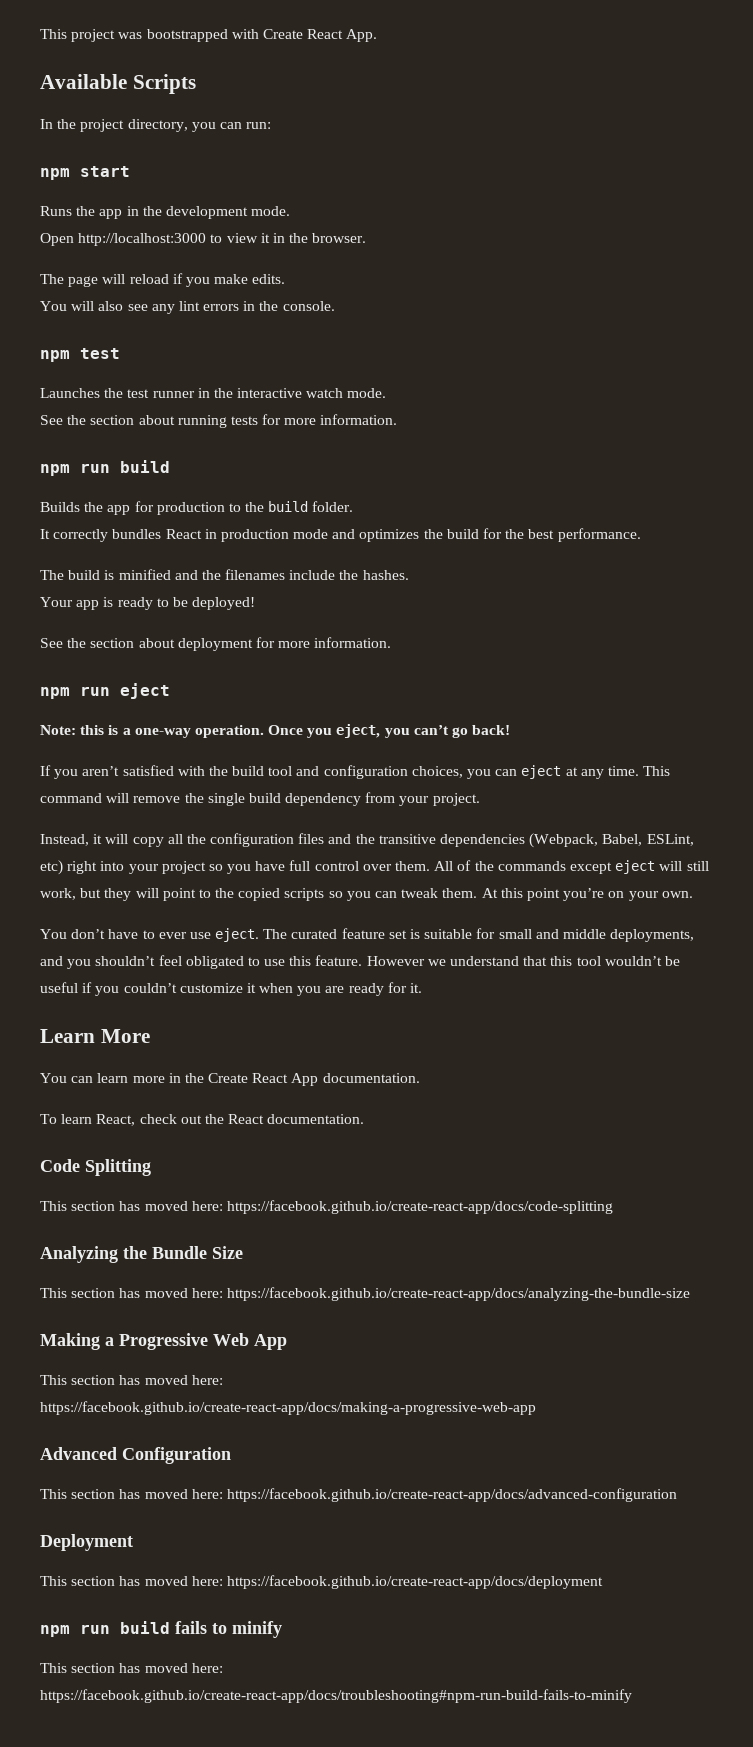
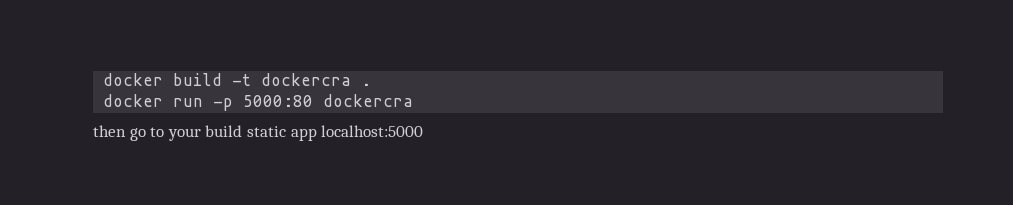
- This project was bootstrapped with Create React App.
- Available Scripts
- In the project directory, you can run:
- npm start
- Runs the app in the development mode.
- Open http://localhost:3000 to view it in the browser.
- The page will reload if you make edits.
- You will also see any lint errors in the console.
- npm test
- Launches the test runner in the interactive watch mode.
- See the section about running tests for more information.
- npm run build
- Builds the app for production to the build folder.
- It correctly bundles React in production mode and optimizes the build for the best performance.
- The build is minified and the filenames include the hashes.
- Your app is ready to be deployed!
- See the section about deployment for more information.
- npm run eject
- Note: this is a one-way operation. Once you eject, you can’t go back!
- If you aren’t satisfied with the build tool and configuration choices, you can eject at any time. This command will remove the single build dependency from your project.
- Instead, it will copy all the configuration files and the transitive dependencies (Webpack, Babel, ESLint, etc) right into your project so you have full control over them. All of the commands except eject will still work, but they will point to the copied scripts so you can tweak them. At this point you’re on your own.
- You don’t have to ever use eject. The curated feature set is suitable for small and middle deployments, and you shouldn’t feel obligated to use this feature. However we understand that this tool wouldn’t be useful if you couldn’t customize it when you are ready for it.
- Learn More
- You can learn more in the Create React App documentation.
- To learn React, check out the React documentation.
- Code Splitting
- This section has moved here: https://facebook.github.io/create-react-app/docs/code-splitting
- Analyzing the Bundle Size
- This section has moved here: https://facebook.github.io/create-react-app/docs/analyzing-the-bundle-size
- Making a Progressive Web App
- This section has moved here: https://facebook.github.io/create-react-app/docs/making-a-progressive-web-app
- Advanced Configuration
- This section has moved here: https://facebook.github.io/create-react-app/docs/advanced-configuration
- Deployment
- This section has moved here: https://facebook.github.io/create-react-app/docs/deployment
- npm run build fails to minify
- This section has moved here: https://facebook.github.io/create-react-app/docs/troubleshooting#npm-run-build-fails-to-minify
+ docker build -t dockercra .
+ docker run -p 5000:80 dockercra
+ then go to your build static app localhost:5000

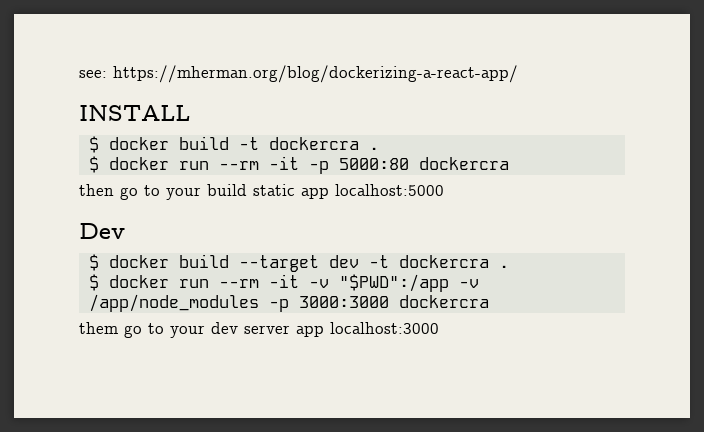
- docker build -t dockercra .
+ see: https://mherman.org/blog/dockerizing-a-react-app/
+ INSTALL
+ $ docker build -t dockercra .
- docker run -p 5000:80 dockercra
+ $ docker run --rm -it -p 5000:80 dockercra
+ Dev
+ $ docker build --target dev -t dockercra .
+ $ docker run --rm -it -v "$PWD":/app -v /app/node_modules -p 3000:3000 dockercra
+ them go to your dev server app localhost:3000

